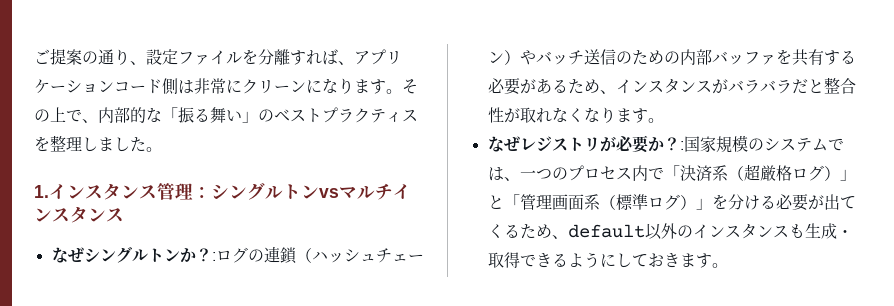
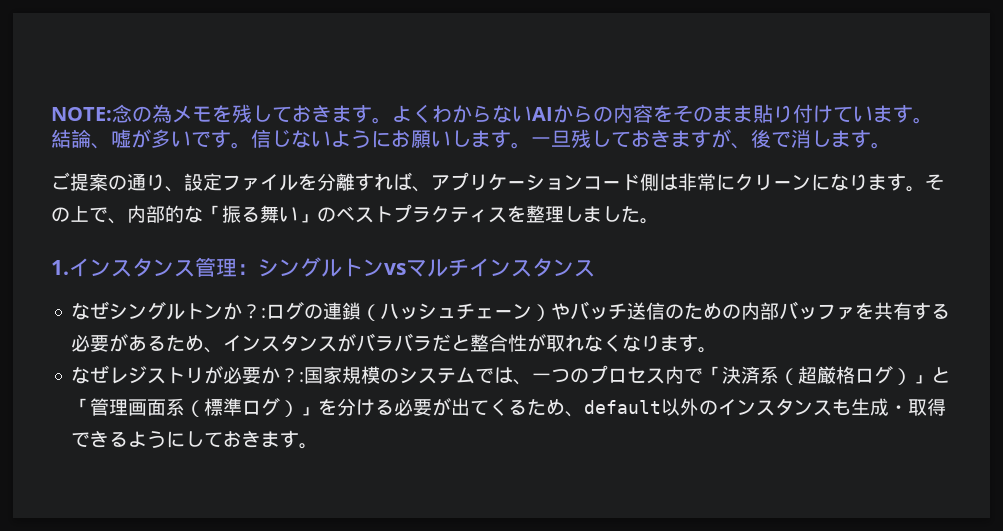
+ NOTE:念の為メモを残しておきます。よくわからないAIからの内容をそのまま貼り付けています。結論、嘘が多いです。信じないようにお願いします。一旦残しておきますが、後で消します。

